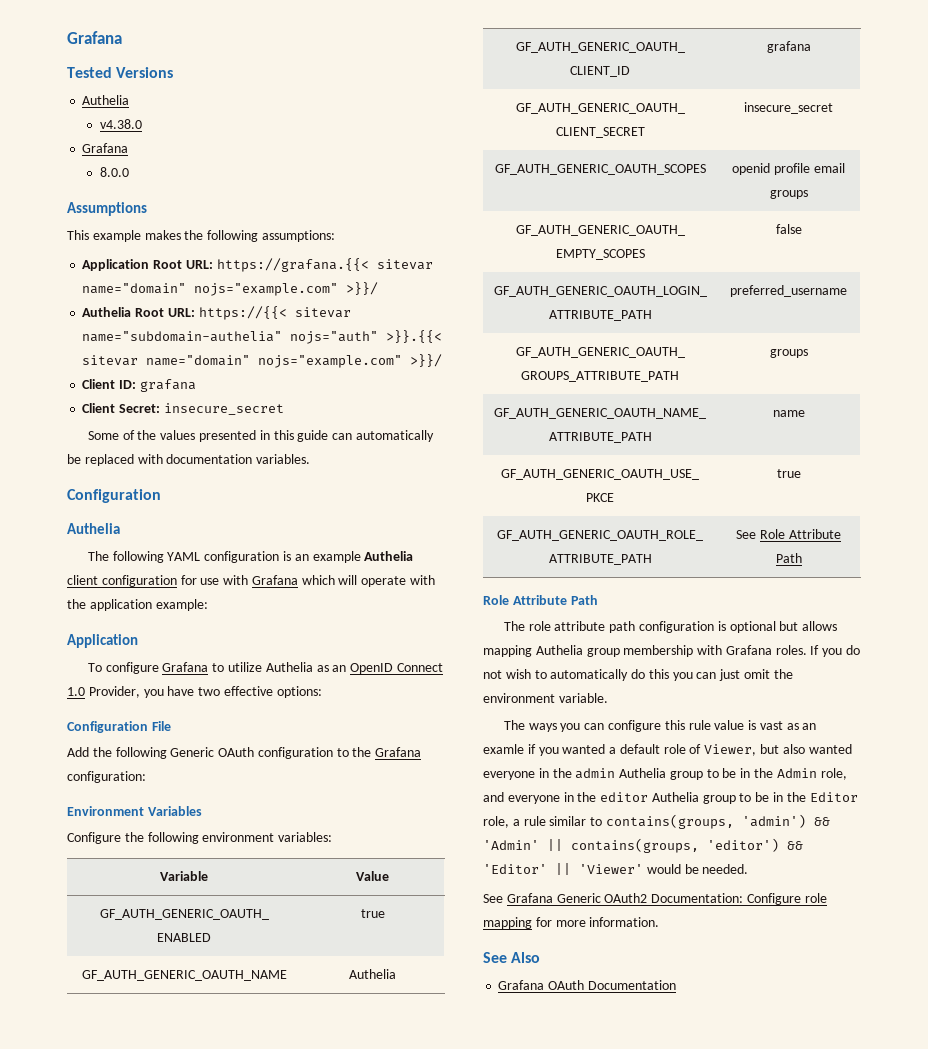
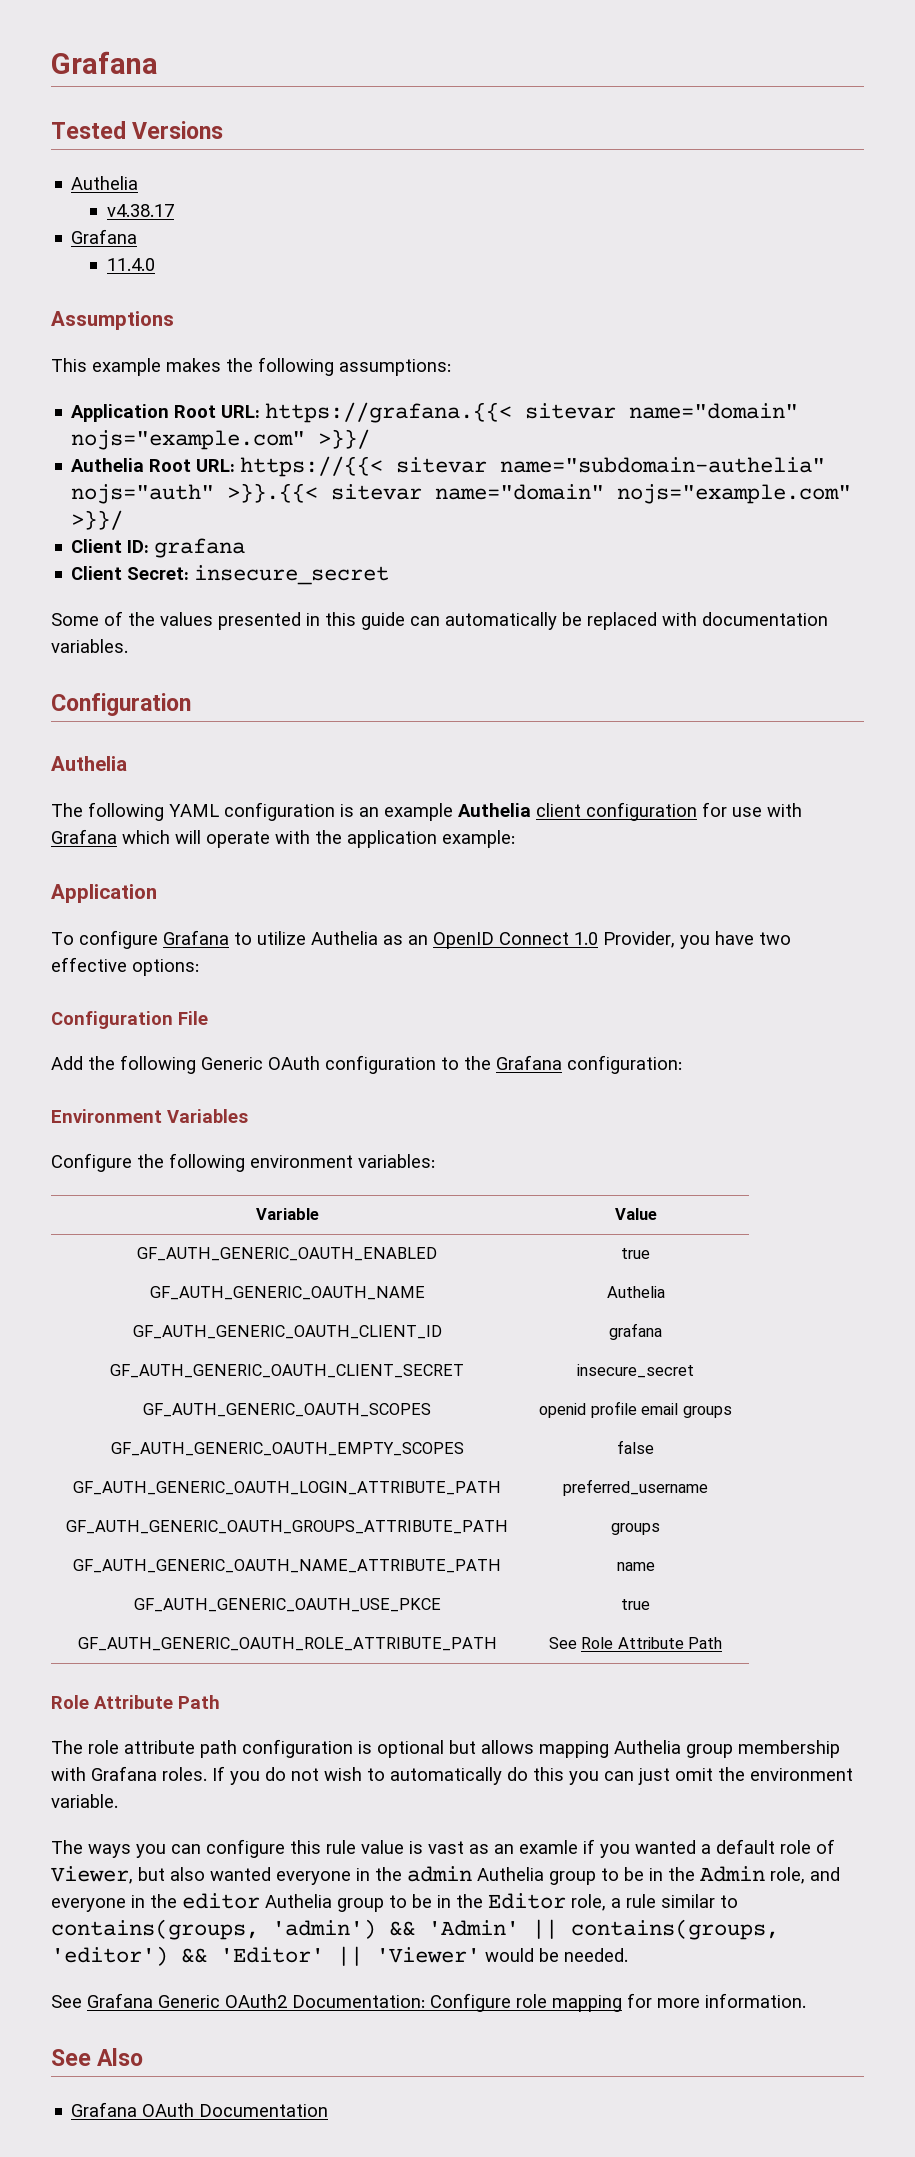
- v4.38.0
+ v4.38.17
  Grafana
- 8.0.0
+ 11.4.0

